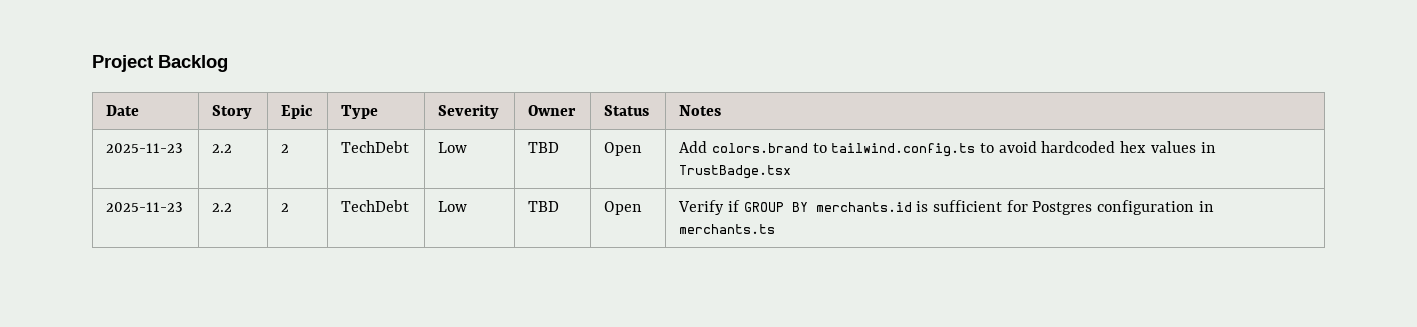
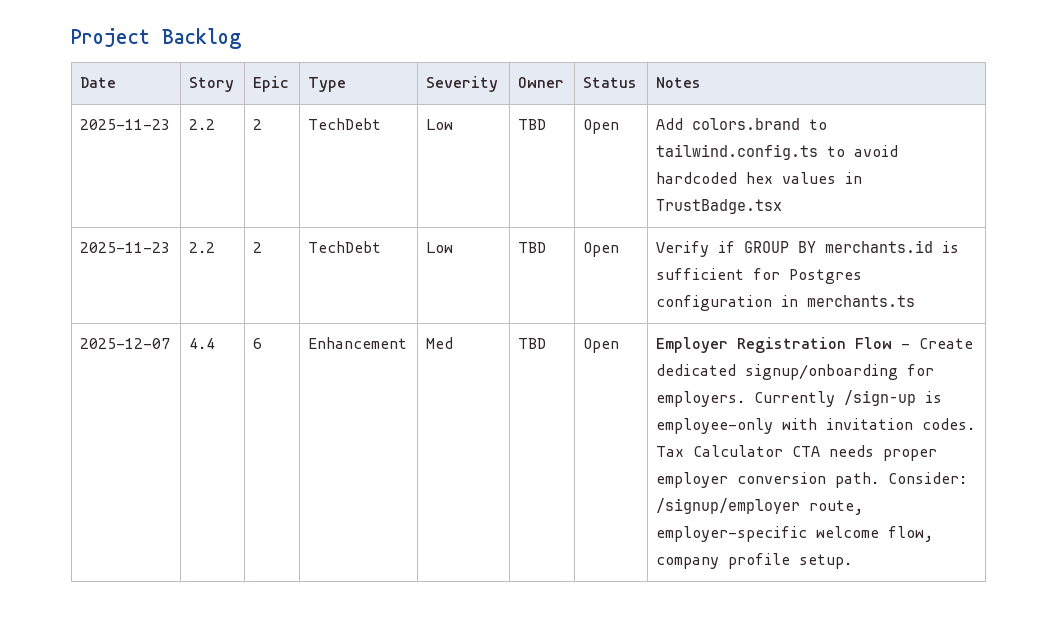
+ 2025-12-07 | 4.4 | 6 | Enhancement | Med | TBD | Open | Employer Registration Flow - Create dedicated signup/onboarding for employers. Currently /sign-up is employee-only with invitation codes. Tax Calculator CTA needs proper employer conversion path. Consider: /signup/employer route, employer-specific welcome flow, company profile setup.

